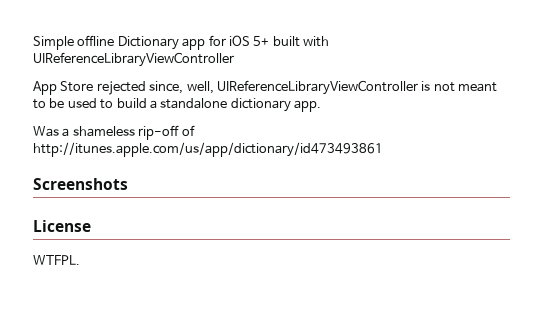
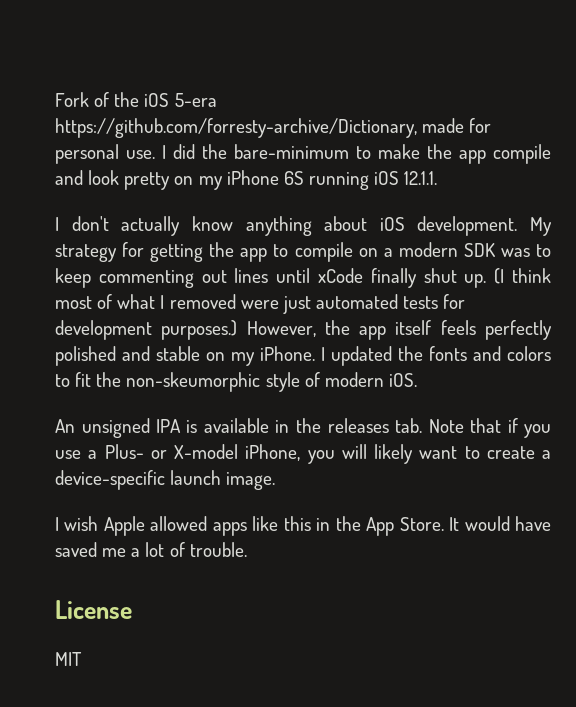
- Simple offline Dictionary app for iOS 5+ built with UIReferenceLibraryViewController
- App Store rejected since, well, UIReferenceLibraryViewController is not meant to be used to build a standalone dictionary app.
- Was a shameless rip-off of http://itunes.apple.com/us/app/dictionary/id473493861
- Screenshots
+ Fork of the iOS 5-era https://github.com/forresty-archive/Dictionary, made for personal use. I did the bare-minimum to make the app compile and look pretty on my iPhone 6S running iOS 12.1.1.
+ I don't actually know anything about iOS development. My strategy for getting the app to compile on a modern SDK was to keep commenting out lines until xCode finally shut up. (I think most of what I removed were just automated tests for development purposes.) However, the app itself feels perfectly polished and stable on my iPhone. I updated the fonts and colors to fit the non-skeumorphic style of modern iOS.
+ An unsigned IPA is available in the releases tab. Note that if you use a Plus- or X-model iPhone, you will likely want to create a device-specific launch image.
+ I wish Apple allowed apps like this in the App Store. It would have saved me a lot of trouble.
- WTFPL.
+ MIT

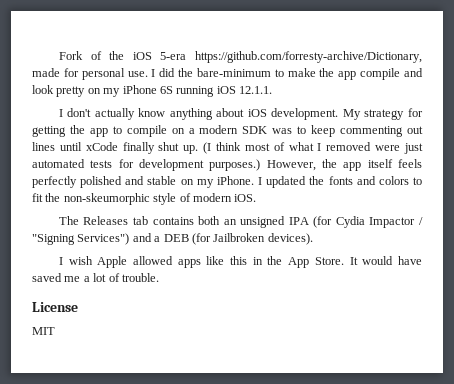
- An unsigned IPA is available in the releases tab. Note that if you use a Plus- or X-model iPhone, you will likely want to create a device-specific launch image.
+ The Releases tab contains both an unsigned IPA (for Cydia Impactor / "Signing Services") and a DEB (for Jailbroken devices).

